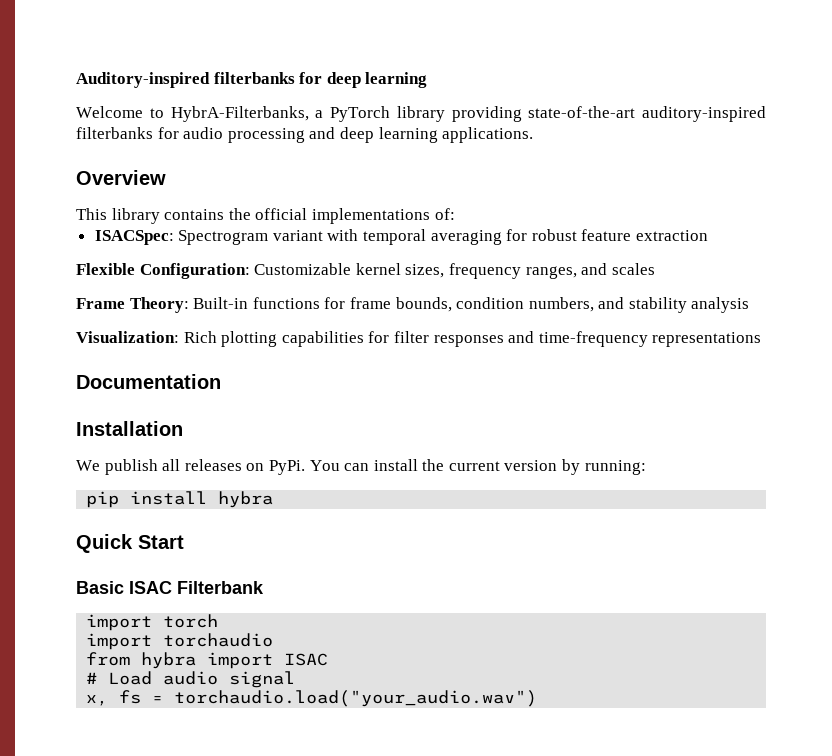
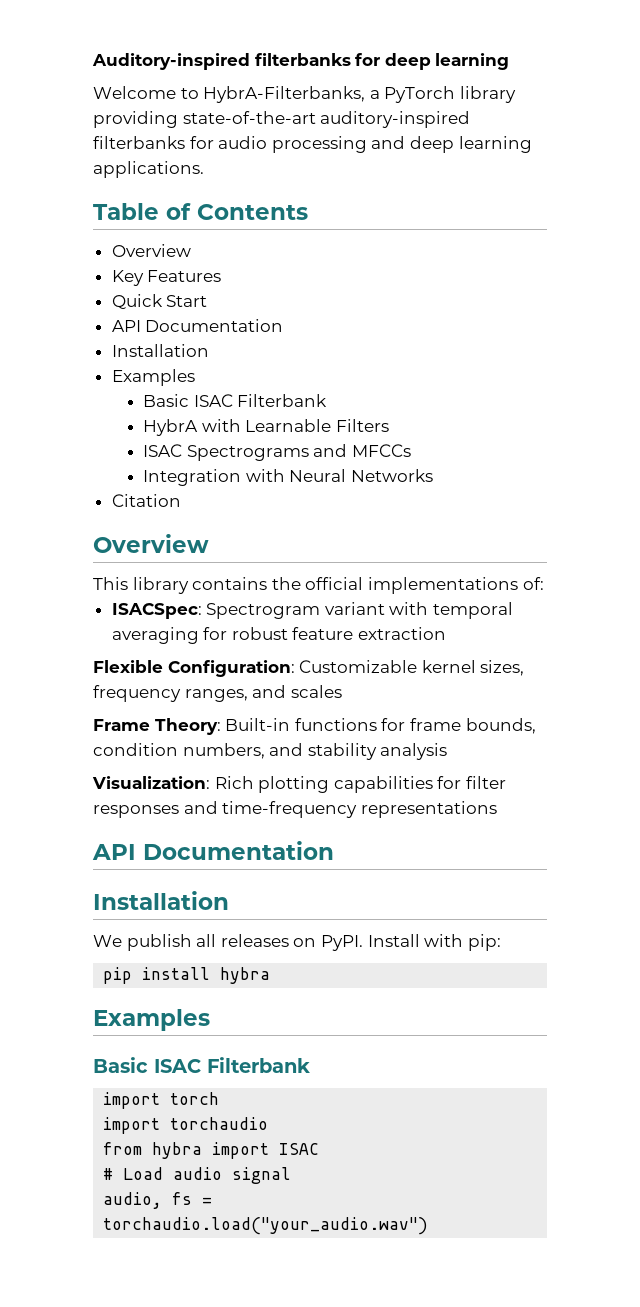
+ Table of Contents
+ Overview
+ Key Features
+ Quick Start
+ API Documentation
+ Installation
+ Examples
+ Basic ISAC Filterbank
+ HybrA with Learnable Filters
+ ISAC Spectrograms and MFCCs
+ Integration with Neural Networks
+ Citation
  Visualization: Rich plotting capabilities for filter responses and time-frequency representations
- Documentation
+ API Documentation
- We publish all releases on PyPi. You can install the current version by running:
+ We publish all releases on PyPI. Install with pip:
  pip install hybra
- Quick Start
+ Examples
- x, fs = torchaudio.load("your_audio.wav")
+ audio, fs = torchaudio.load("your_audio.wav")

